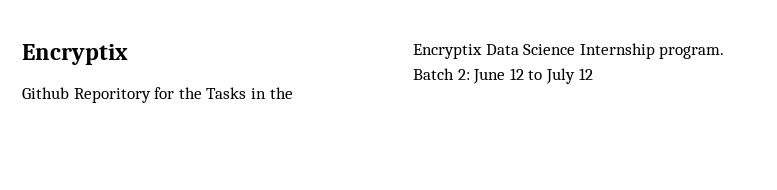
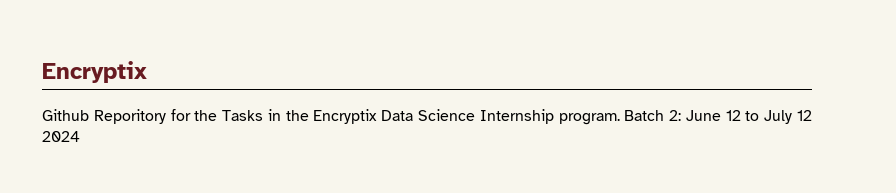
- Batch 2: June 12 to July 12
+ Batch 2: June 12 to July 12 2024

